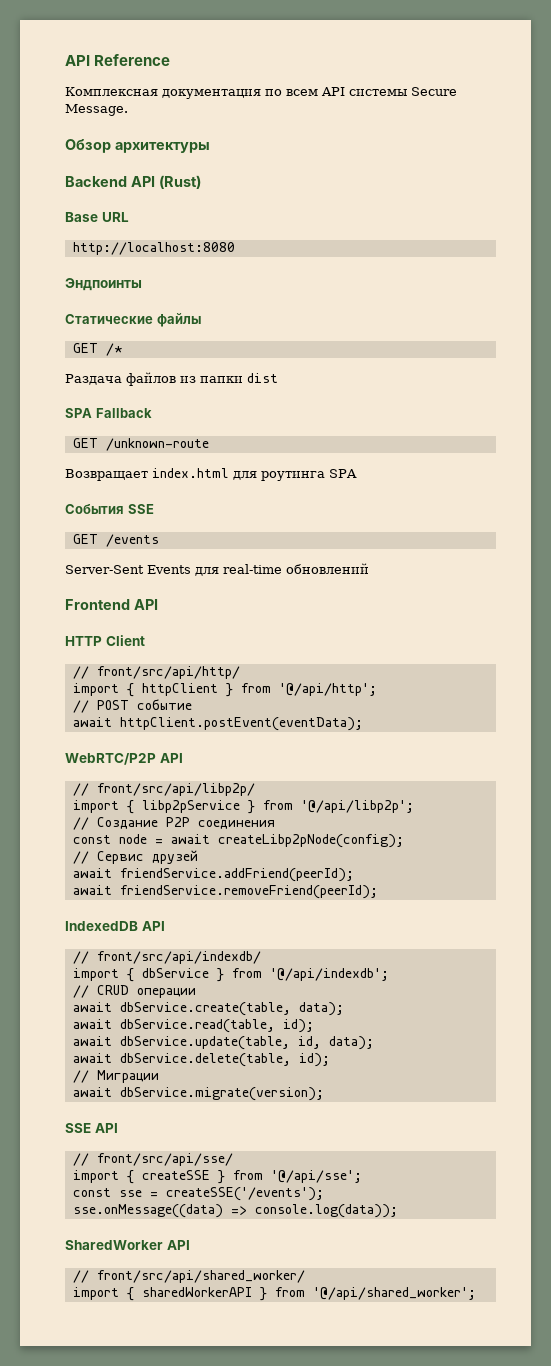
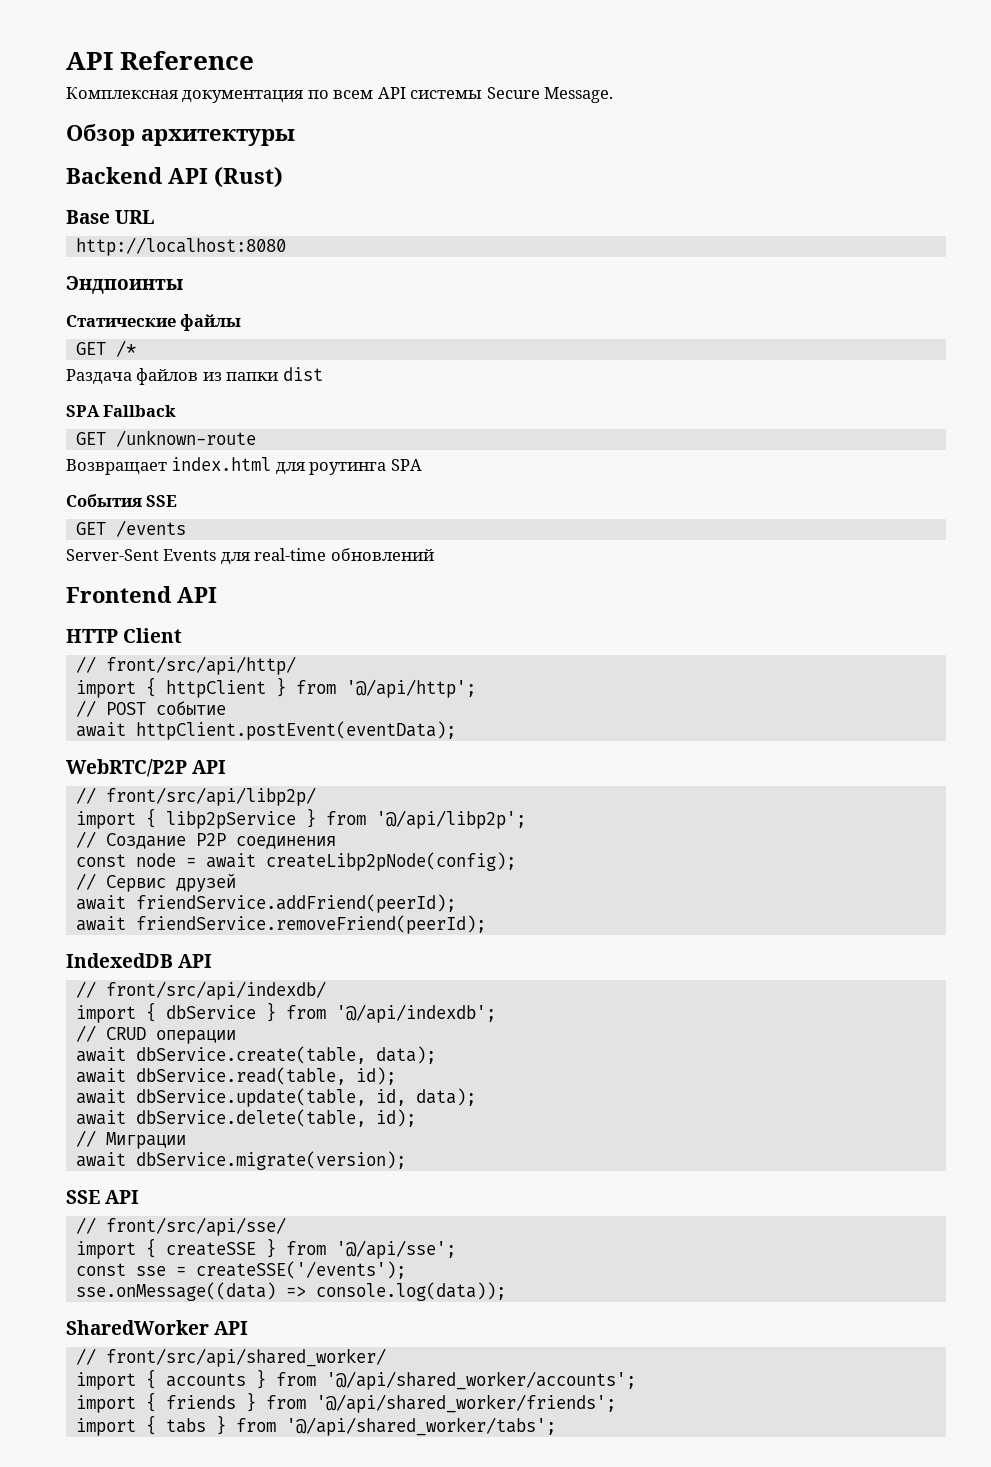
- import { sharedWorkerAPI } from '@/api/shared_worker';
+ import { accounts } from '@/api/shared_worker/accounts';
+ import { friends } from '@/api/shared_worker/friends';
+ import { tabs } from '@/api/shared_worker/tabs';

